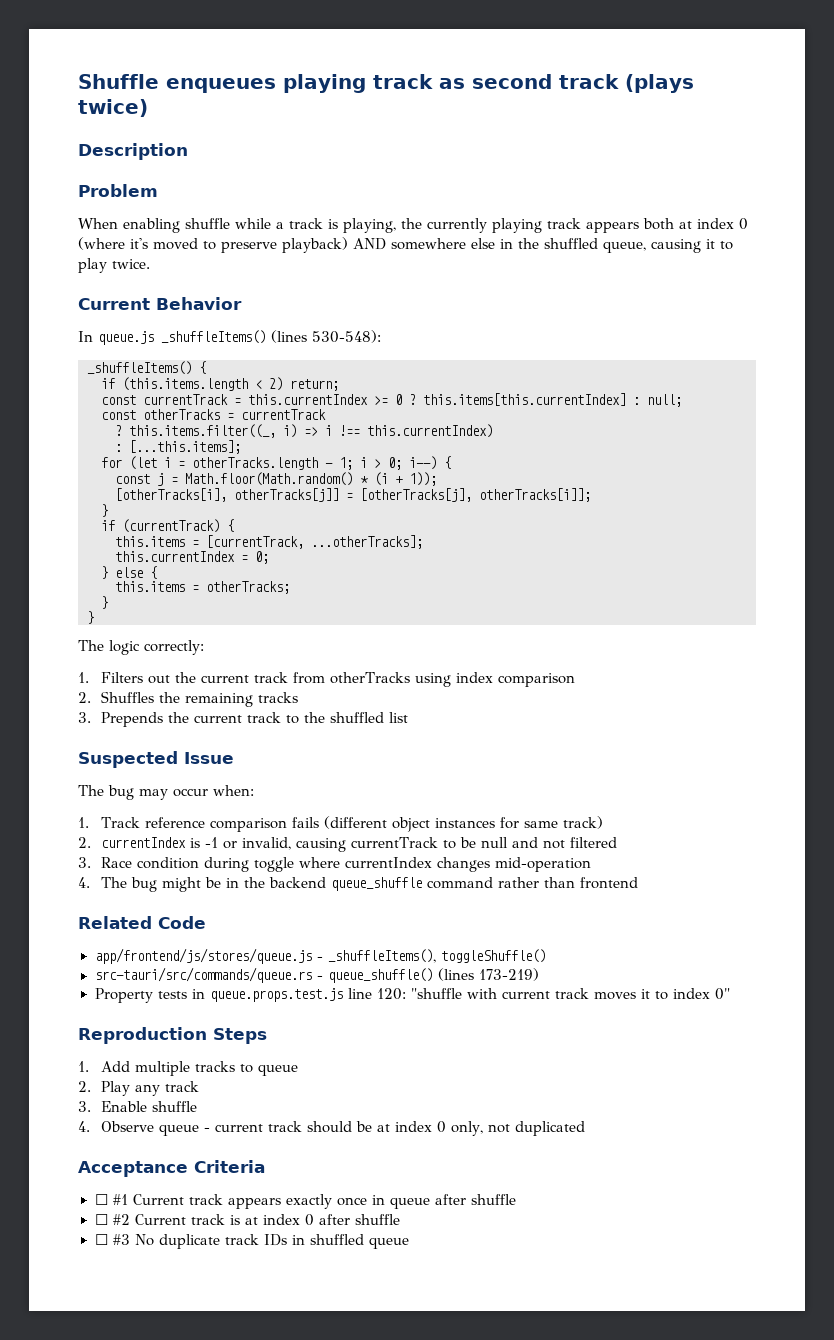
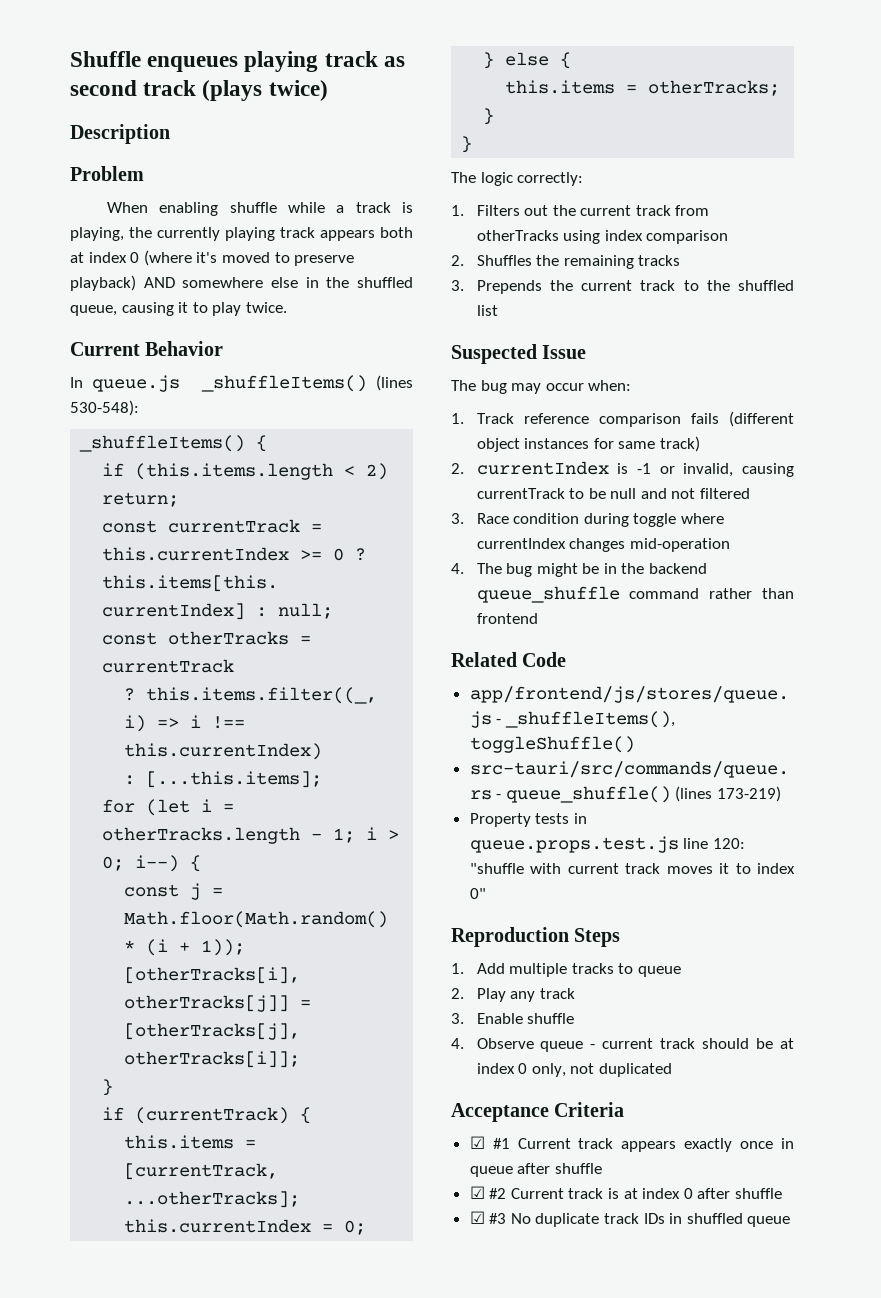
- ☐ #1 Current track appears exactly once in queue after shuffle
+ ☑ #1 Current track appears exactly once in queue after shuffle
- ☐ #2 Current track is at index 0 after shuffle
+ ☑ #2 Current track is at index 0 after shuffle
- ☐ #3 No duplicate track IDs in shuffled queue
+ ☑ #3 No duplicate track IDs in shuffled queue

